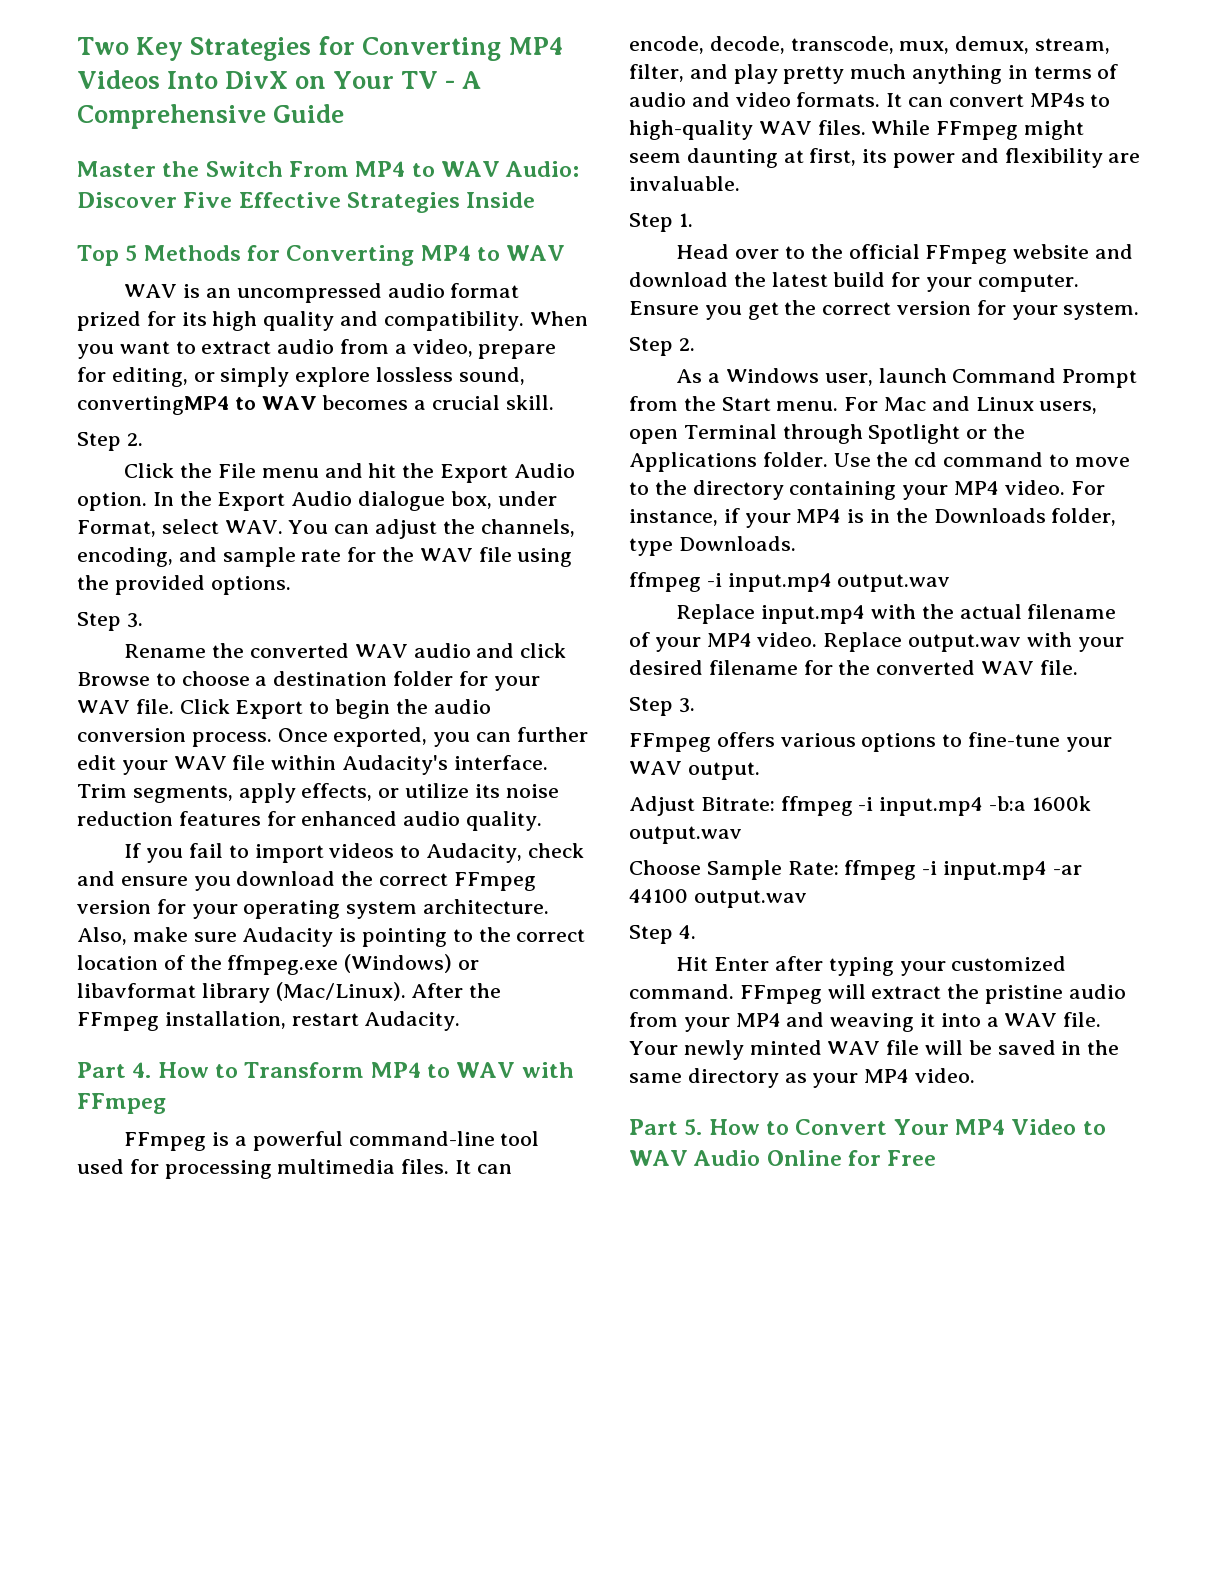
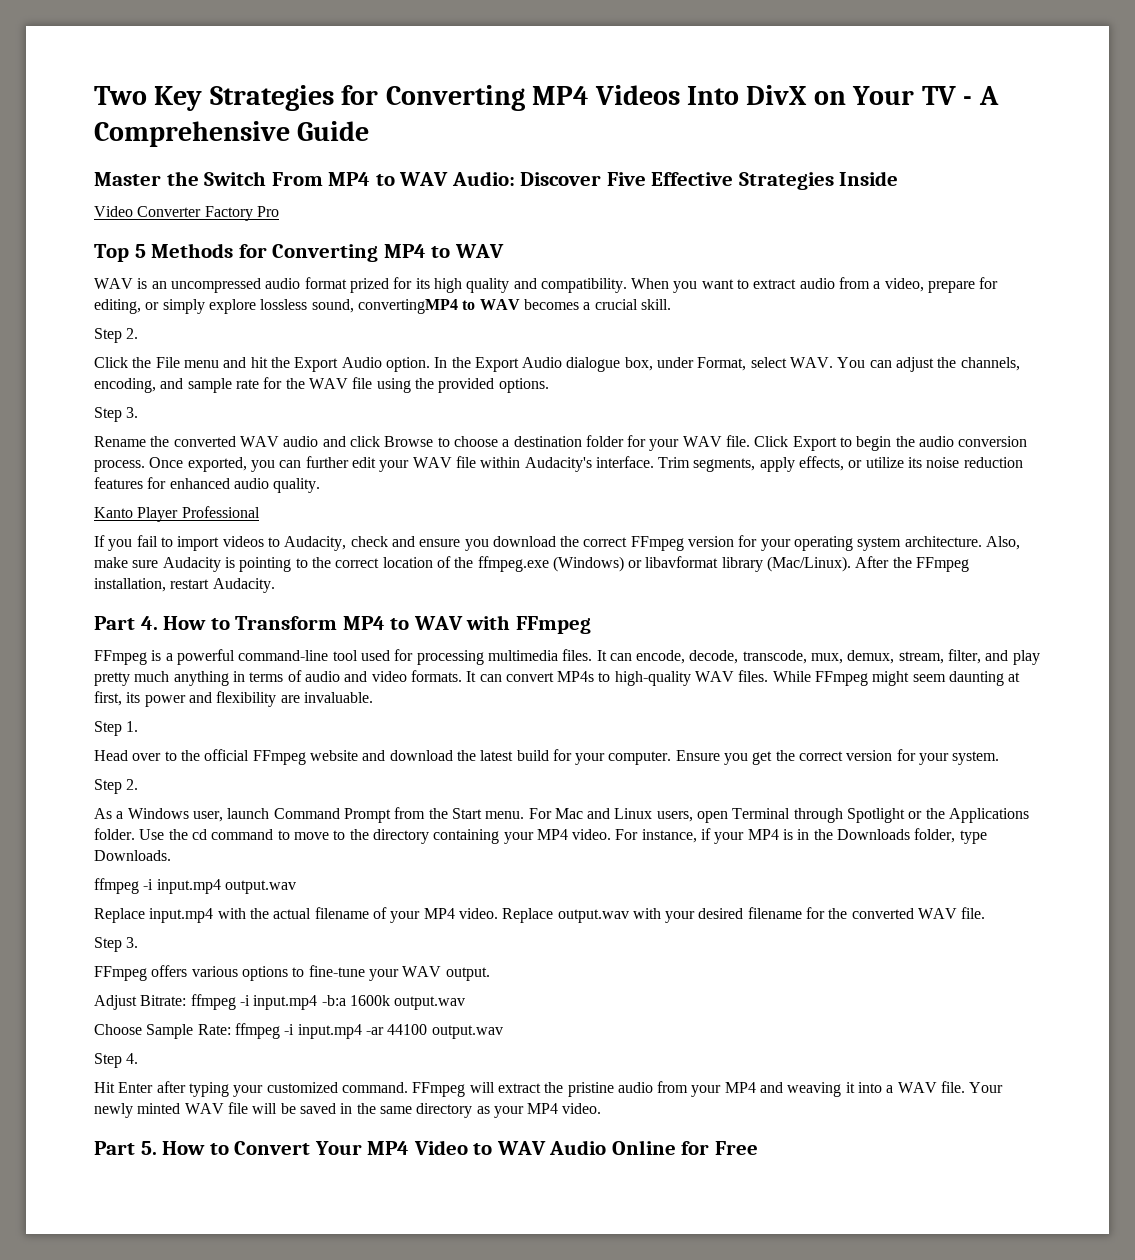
+ Video Converter Factory Pro
+ Kanto Player Professional

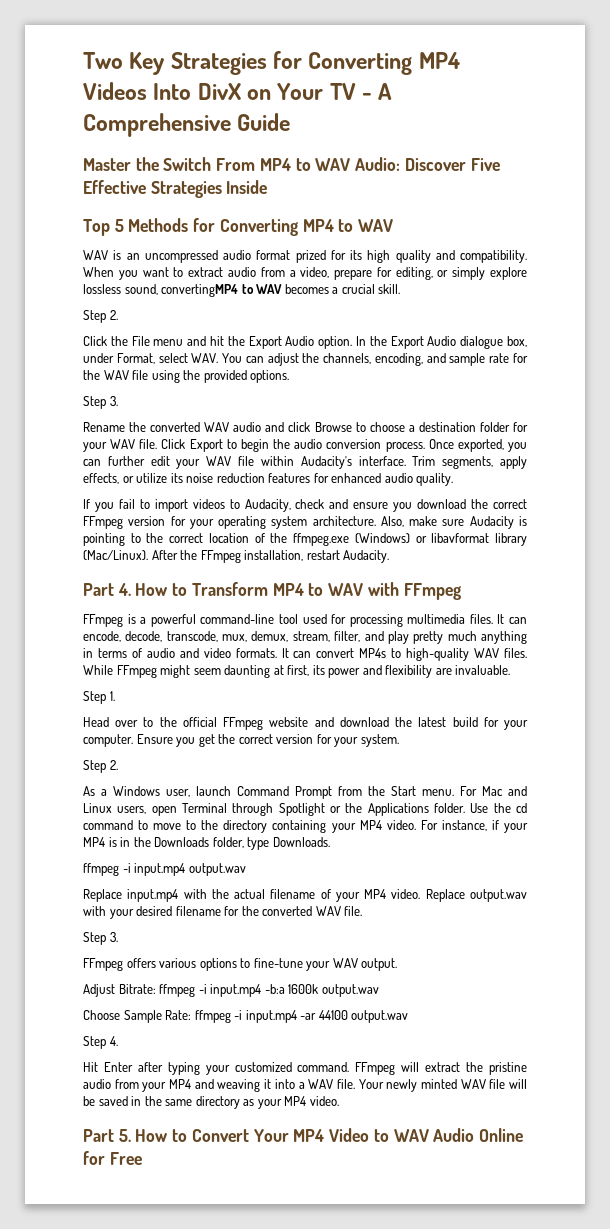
- Video Converter Factory Pro
- Kanto Player Professional

